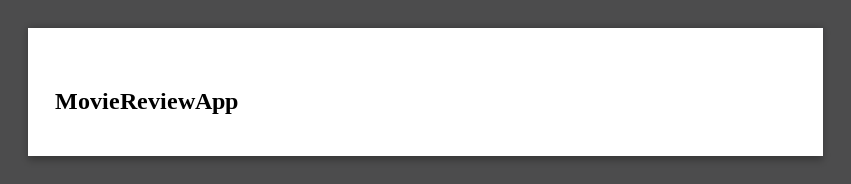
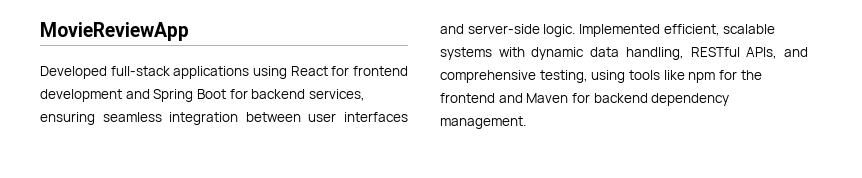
+ Developed full-stack applications using React for frontend development and Spring Boot for backend services, ensuring seamless integration between user interfaces and server-side logic. Implemented efficient, scalable systems with dynamic data handling, RESTful APIs, and comprehensive testing, using tools like npm for the frontend and Maven for backend dependency management.

